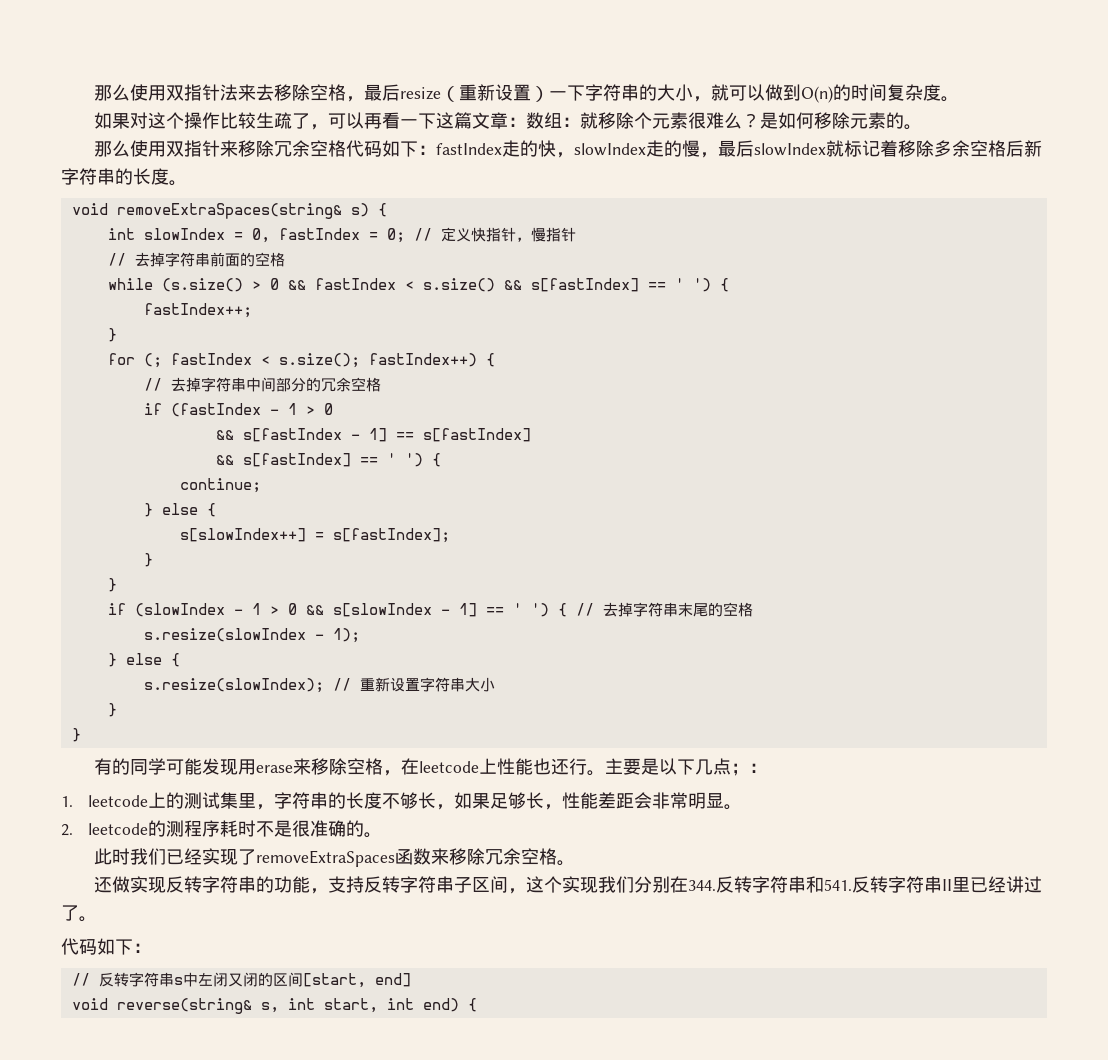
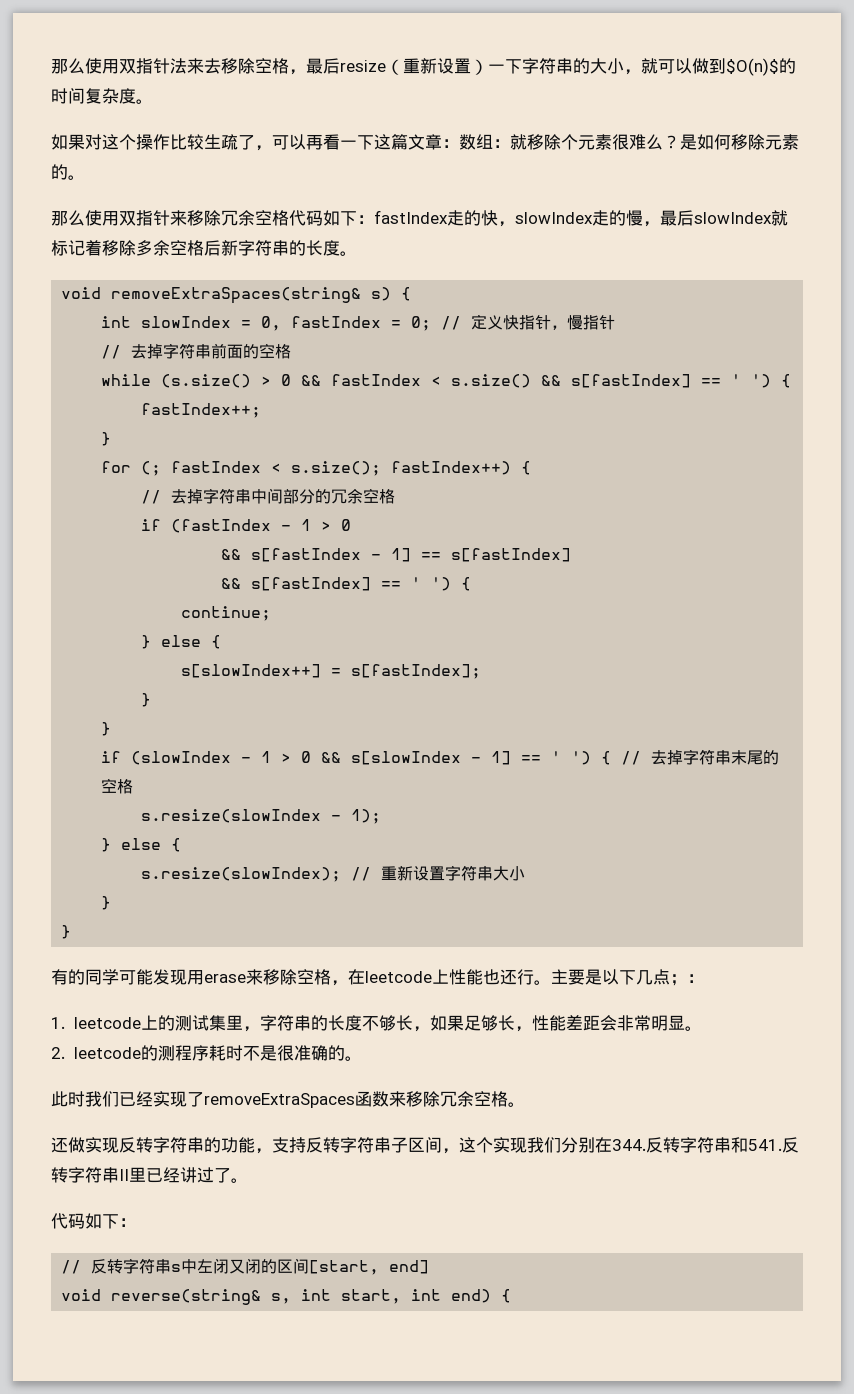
- 那么使用双指针法来去移除空格，最后resize（重新设置）一下字符串的大小，就可以做到O(n)的时间复杂度。
+ 那么使用双指针法来去移除空格，最后resize（重新设置）一下字符串的大小，就可以做到$O(n)$的时间复杂度。

